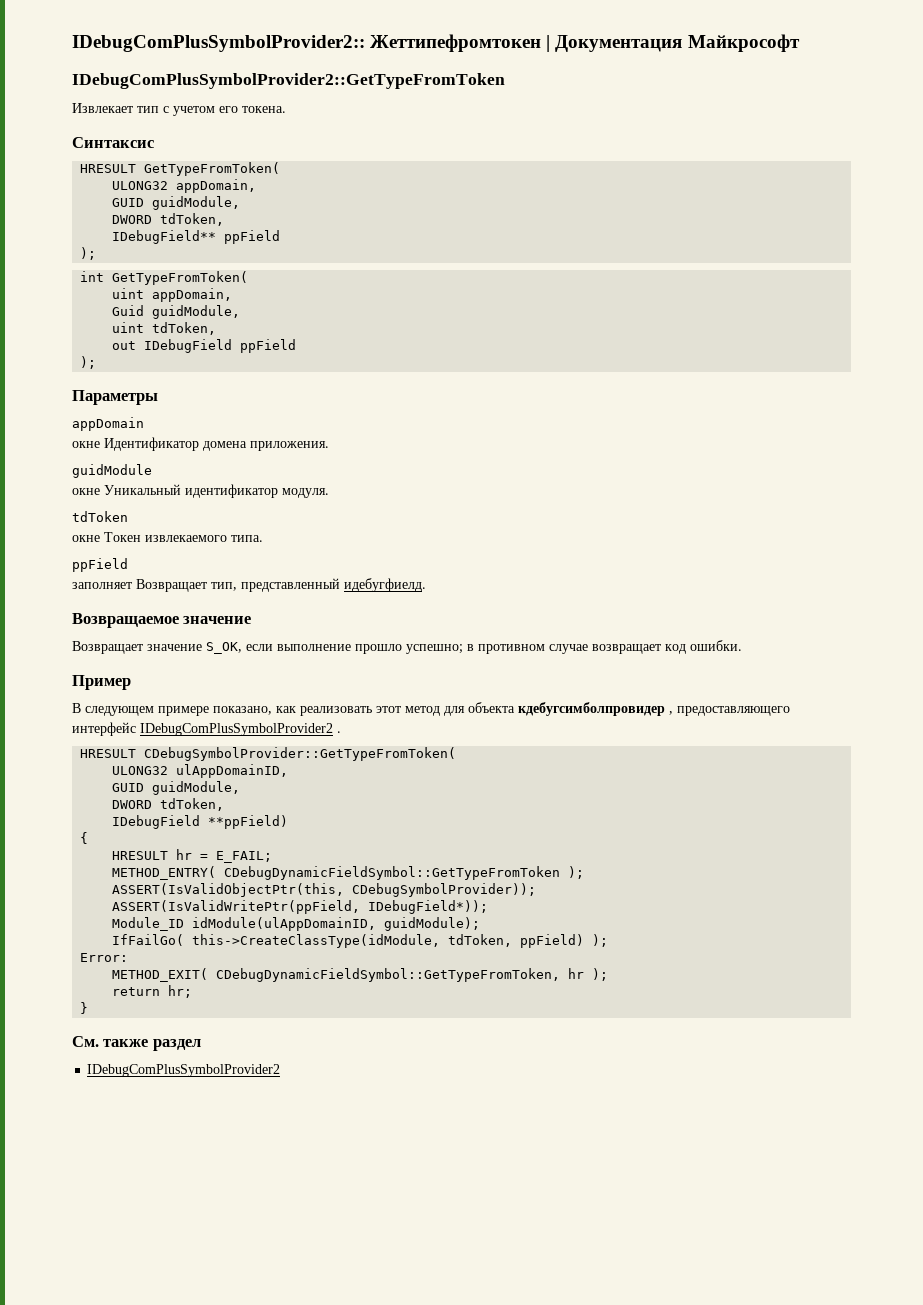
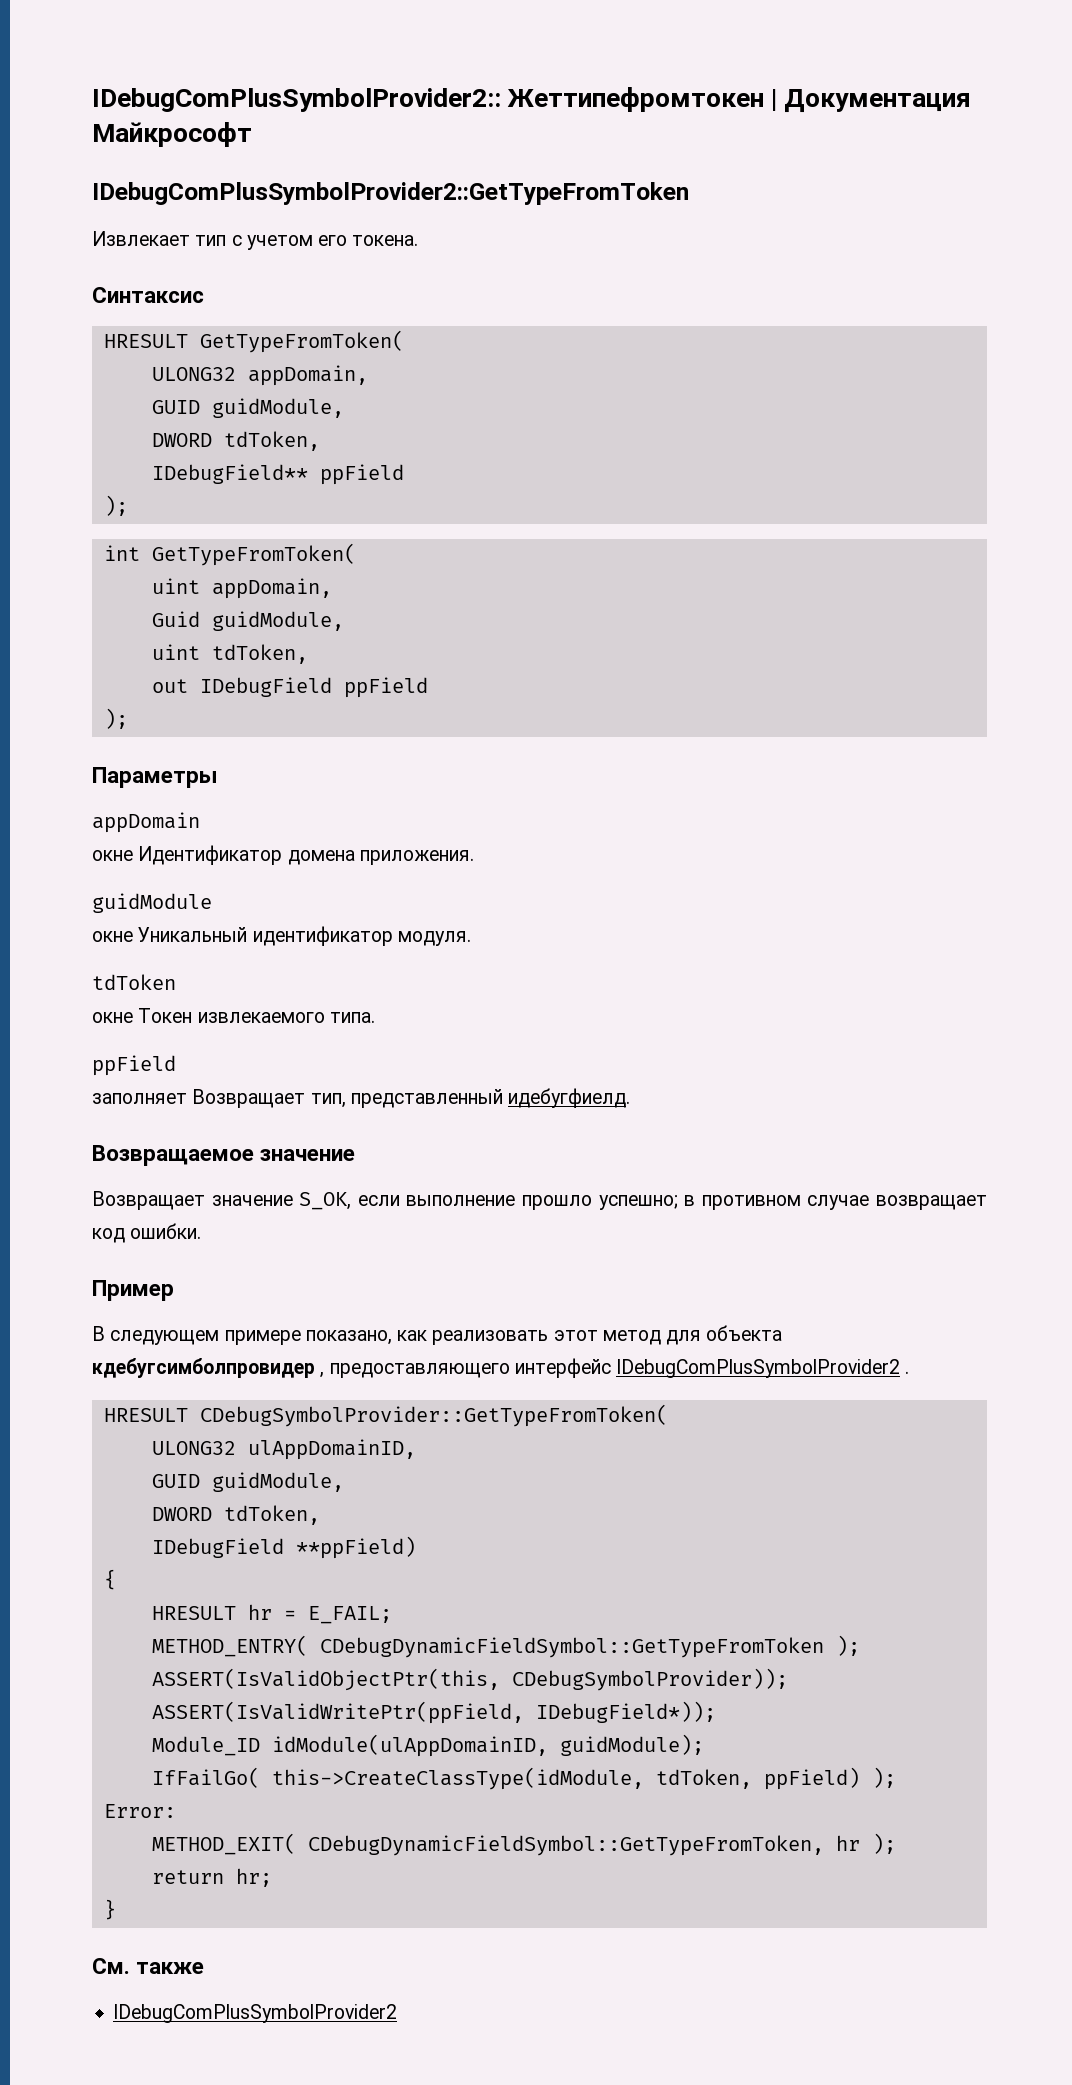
- См. также раздел
+ См. также

